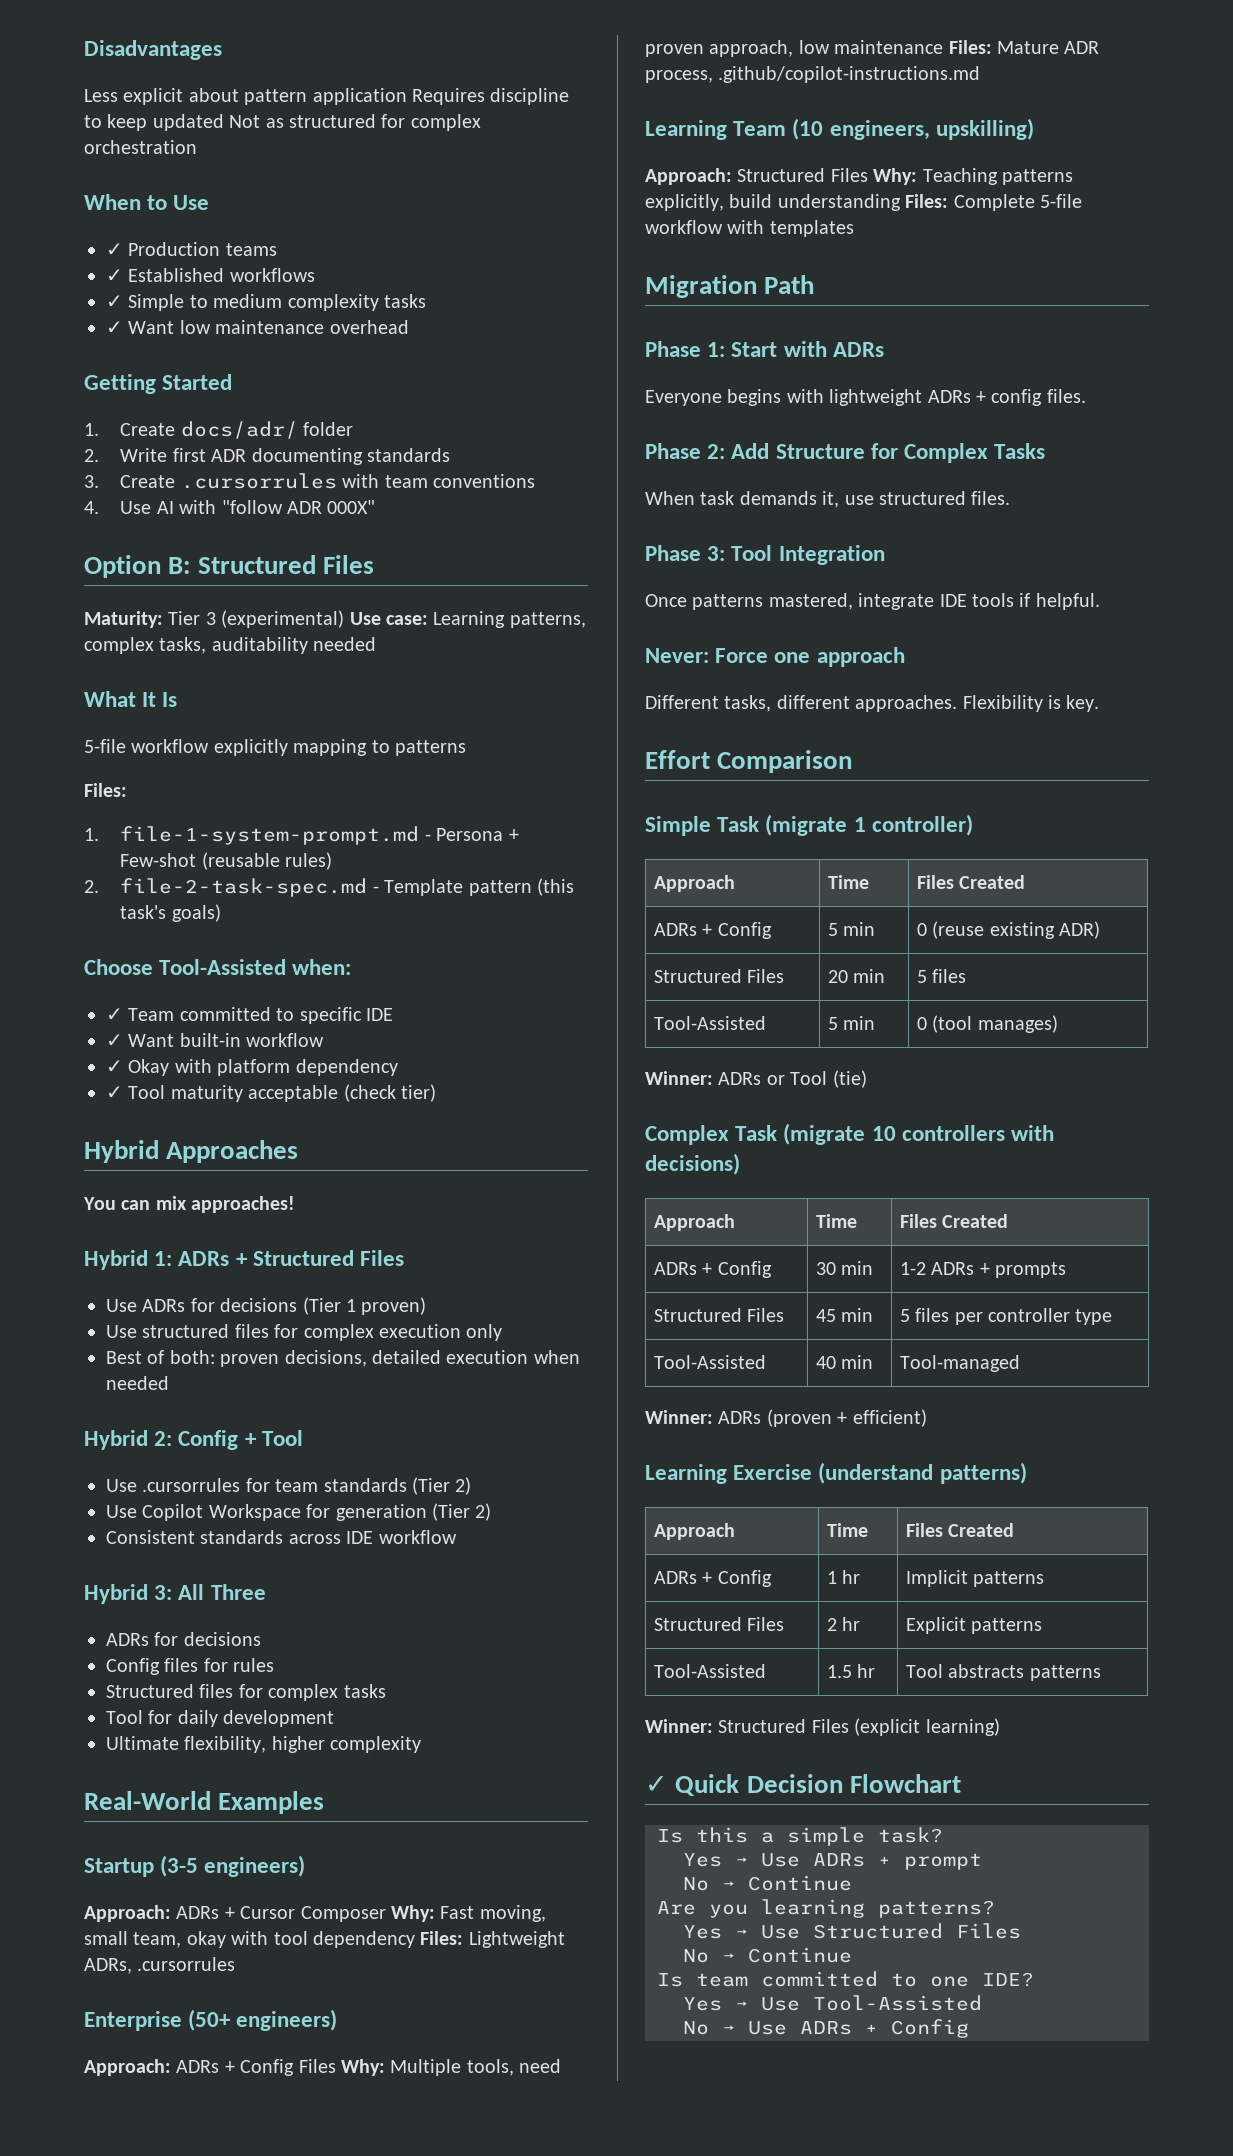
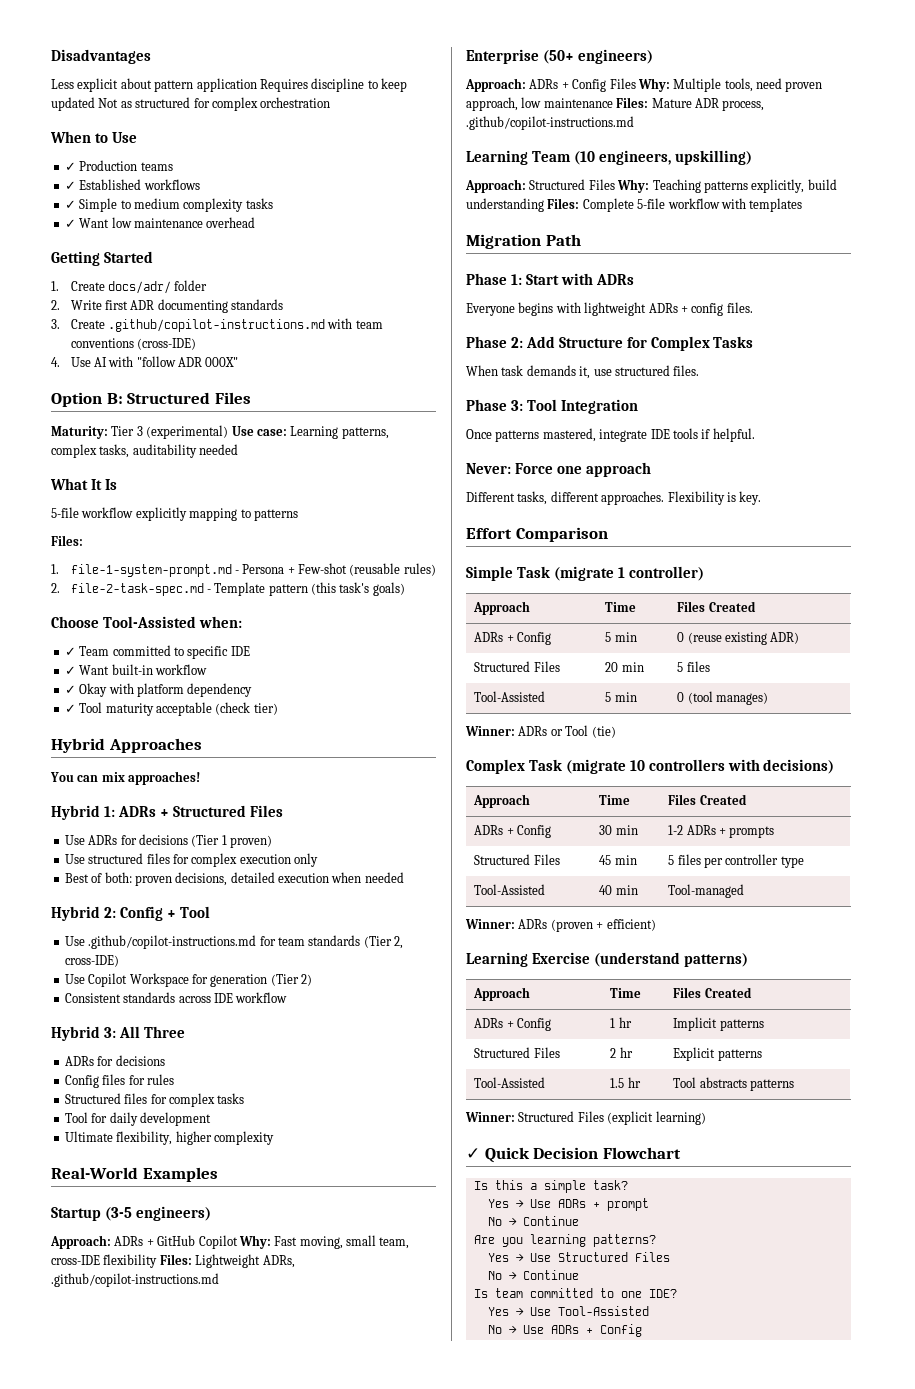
- 3. Create .cursorrules with team conventions
+ 3. Create .github/copilot-instructions.md with team conventions (cross-IDE)
- Use .cursorrules for team standards (Tier 2)
+ Use .github/copilot-instructions.md for team standards (Tier 2, cross-IDE)
- Approach: ADRs + Cursor Composer Why: Fast moving, small team, okay with tool dependency Files: Lightweight ADRs, .cursorrules
+ Approach: ADRs + GitHub Copilot Why: Fast moving, small team, cross-IDE flexibility Files: Lightweight ADRs, .github/copilot-instructions.md

